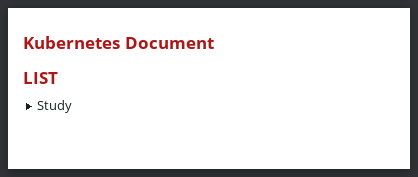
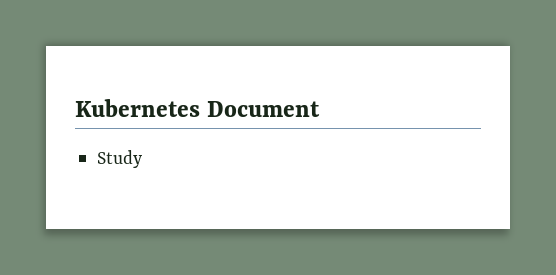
- LIST

